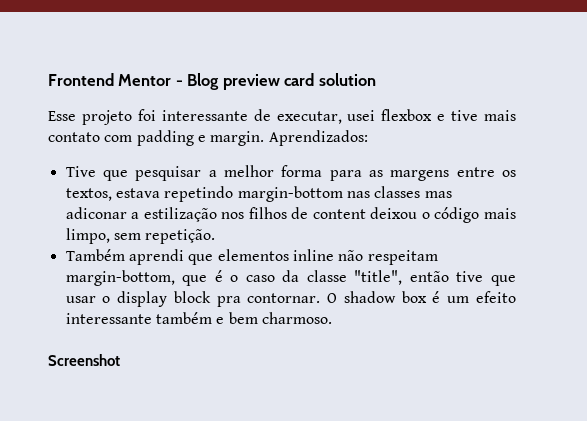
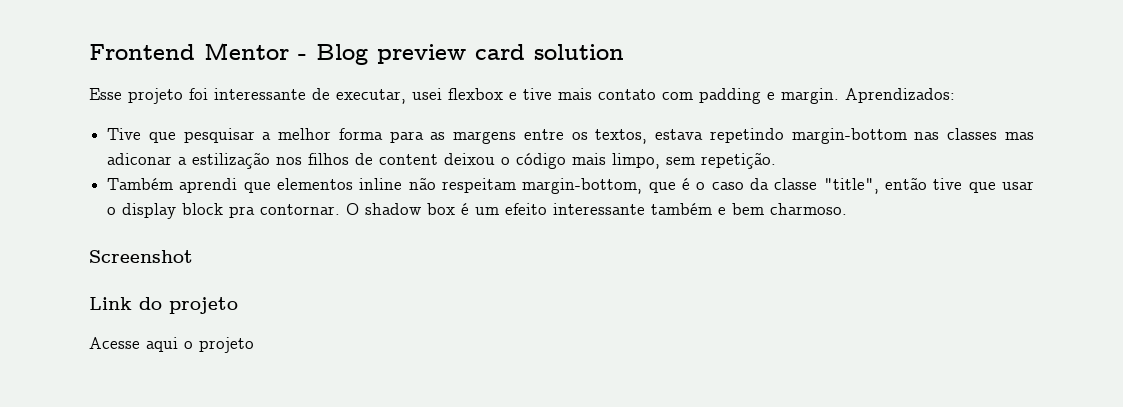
+ Link do projeto
+ Acesse aqui o projeto

